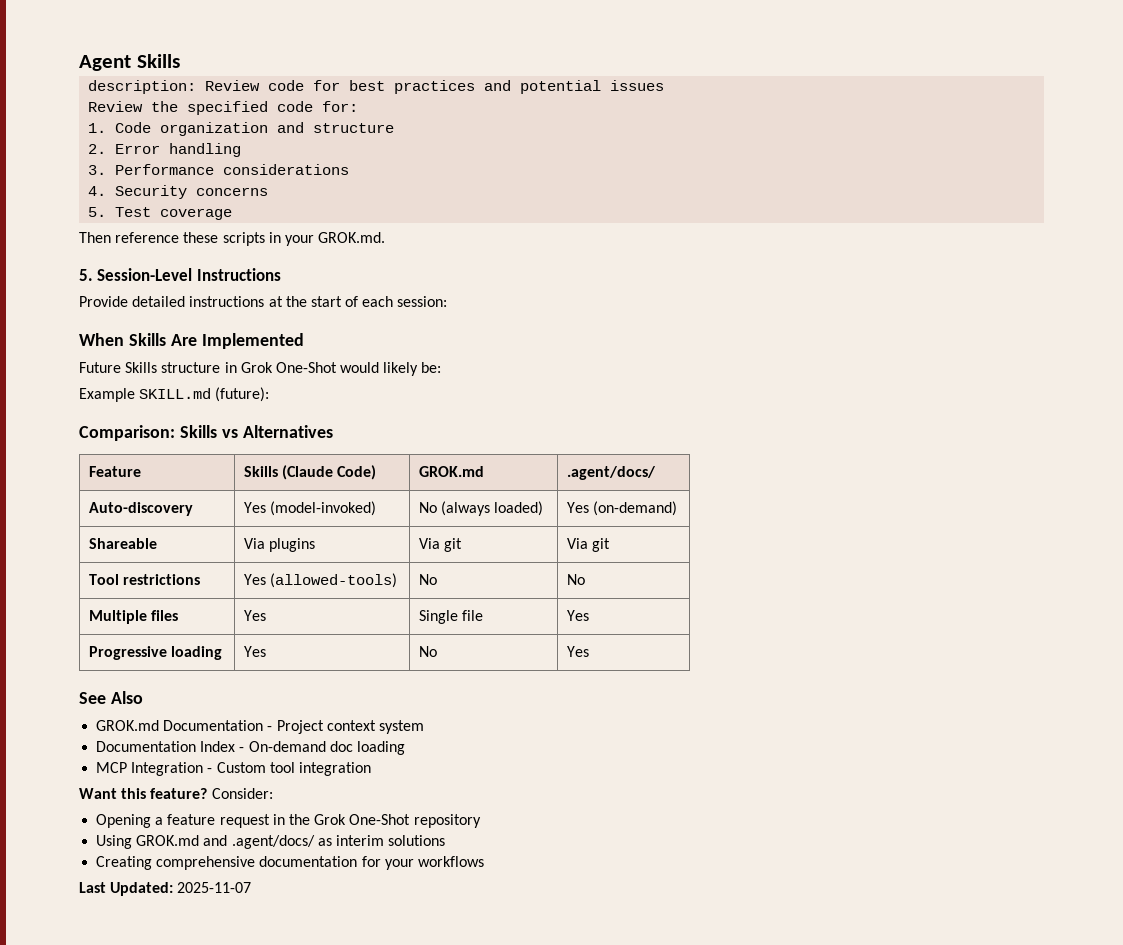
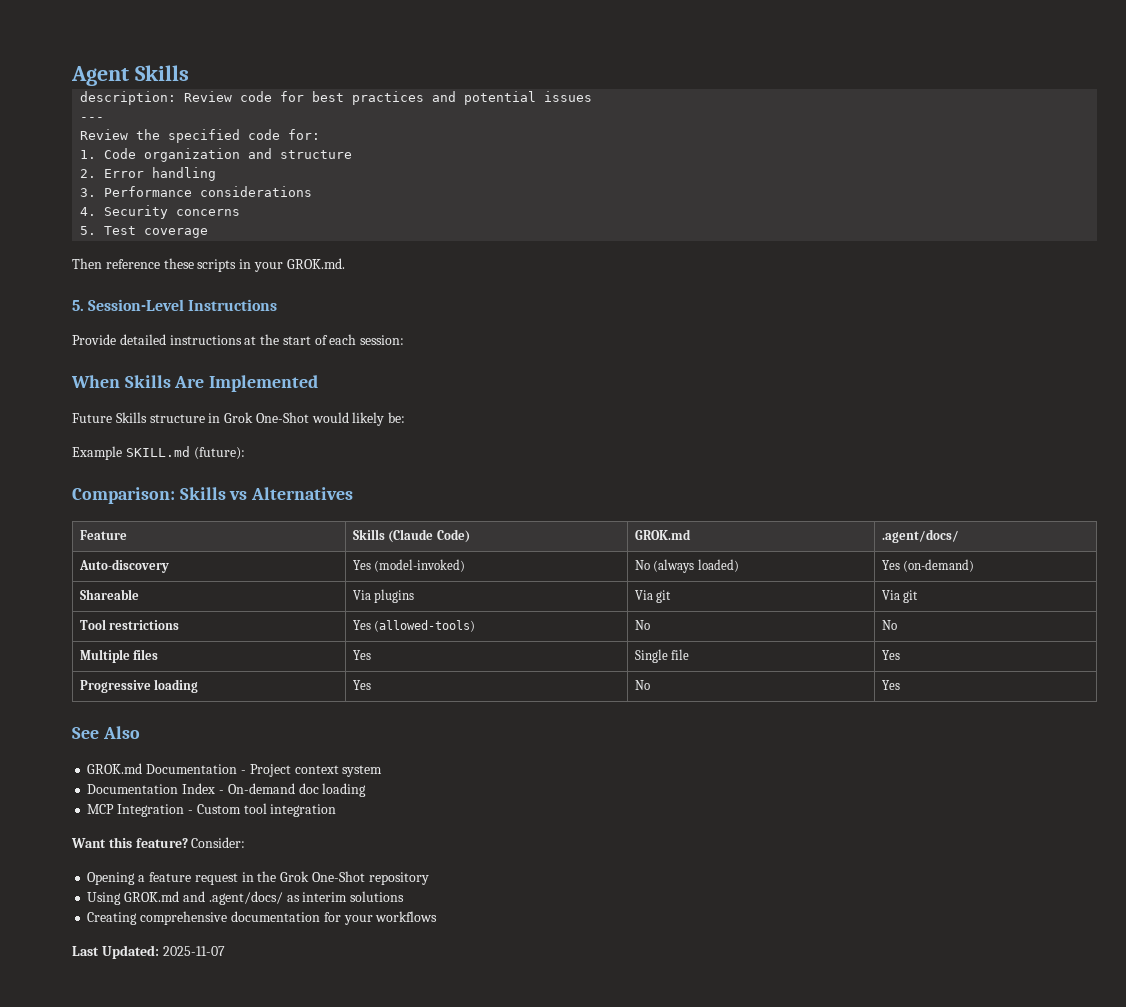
+ ---

